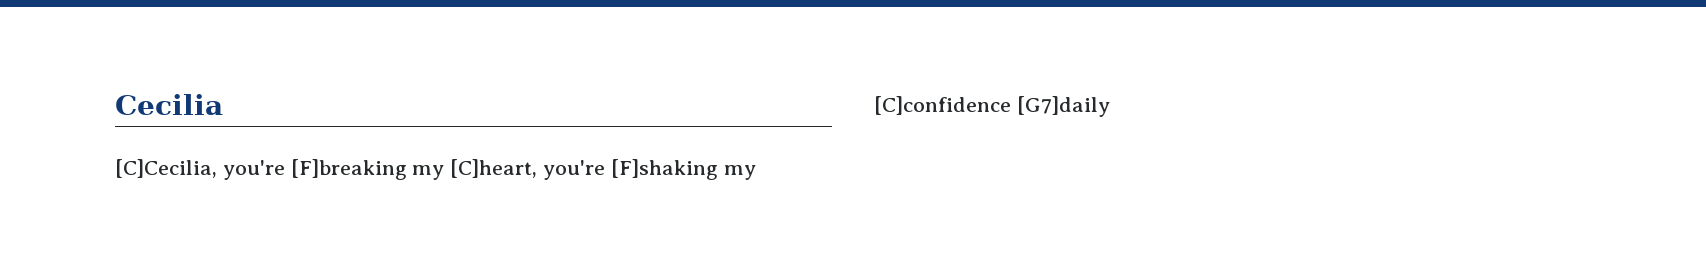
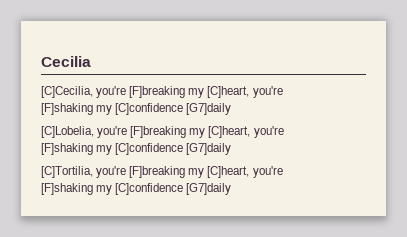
- [C]Cecilia, you're [F]breaking my [C]heart, you're [F]shaking my [C]confidence [G7]daily
+ [C]Cecilia, you're [F]breaking my [C]heart, you're
+ [F]shaking my [C]confidence [G7]daily
+ [C]Lobelia, you're [F]breaking my [C]heart, you're
+ [F]shaking my [C]confidence [G7]daily
+ [C]Tortilia, you're [F]breaking my [C]heart, you're
+ [F]shaking my [C]confidence [G7]daily

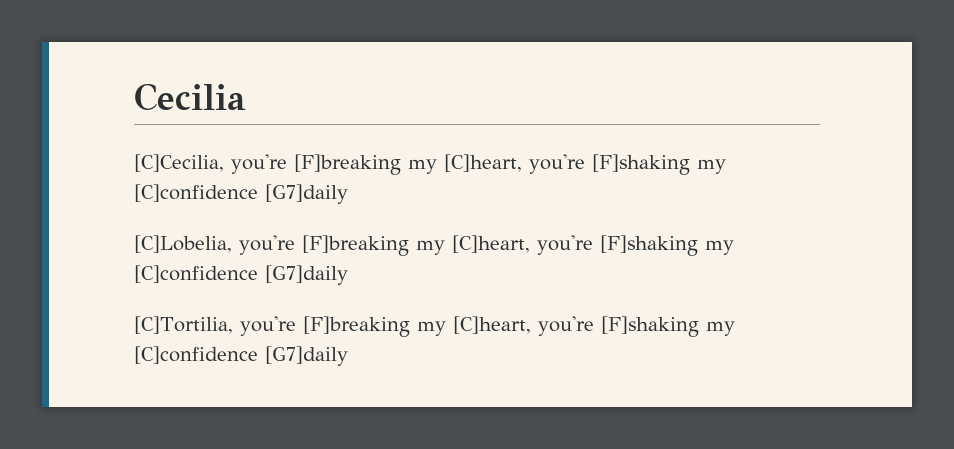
- [C]Cecilia, you're [F]breaking my [C]heart, you're
- [F]shaking my [C]confidence [G7]daily
+ [C]Cecilia, you're [F]breaking my [C]heart, you're [F]shaking my [C]confidence [G7]daily
- [C]Lobelia, you're [F]breaking my [C]heart, you're
- [F]shaking my [C]confidence [G7]daily
+ [C]Lobelia, you're [F]breaking my [C]heart, you're [F]shaking my [C]confidence [G7]daily
- [C]Tortilia, you're [F]breaking my [C]heart, you're
- [F]shaking my [C]confidence [G7]daily
+ [C]Tortilia, you're [F]breaking my [C]heart, you're [F]shaking my [C]confidence [G7]daily

